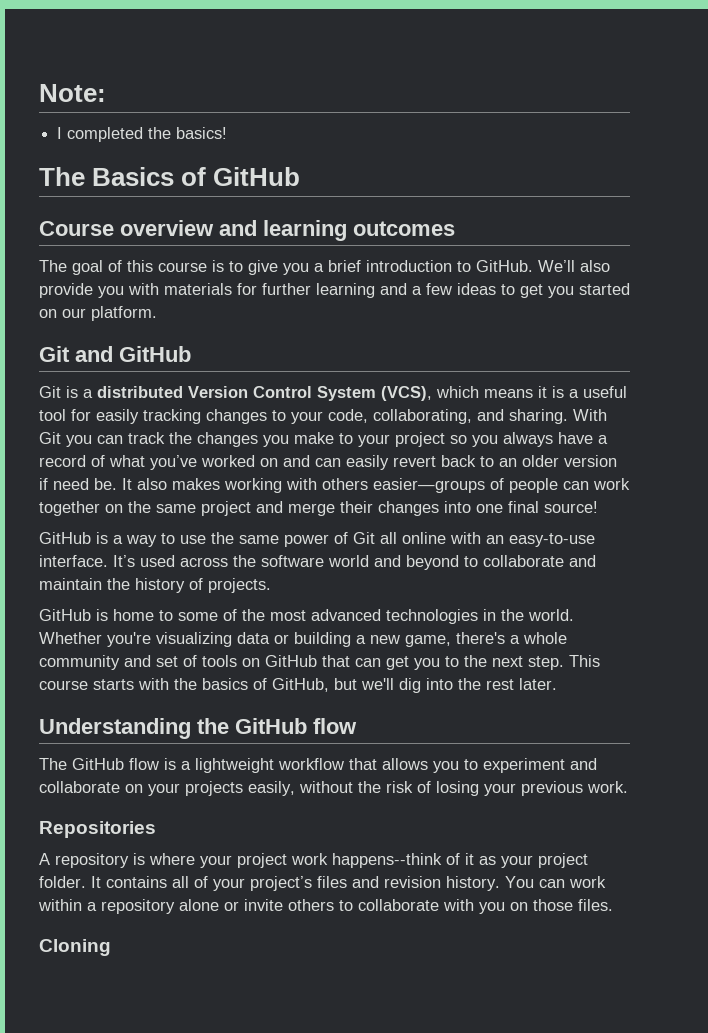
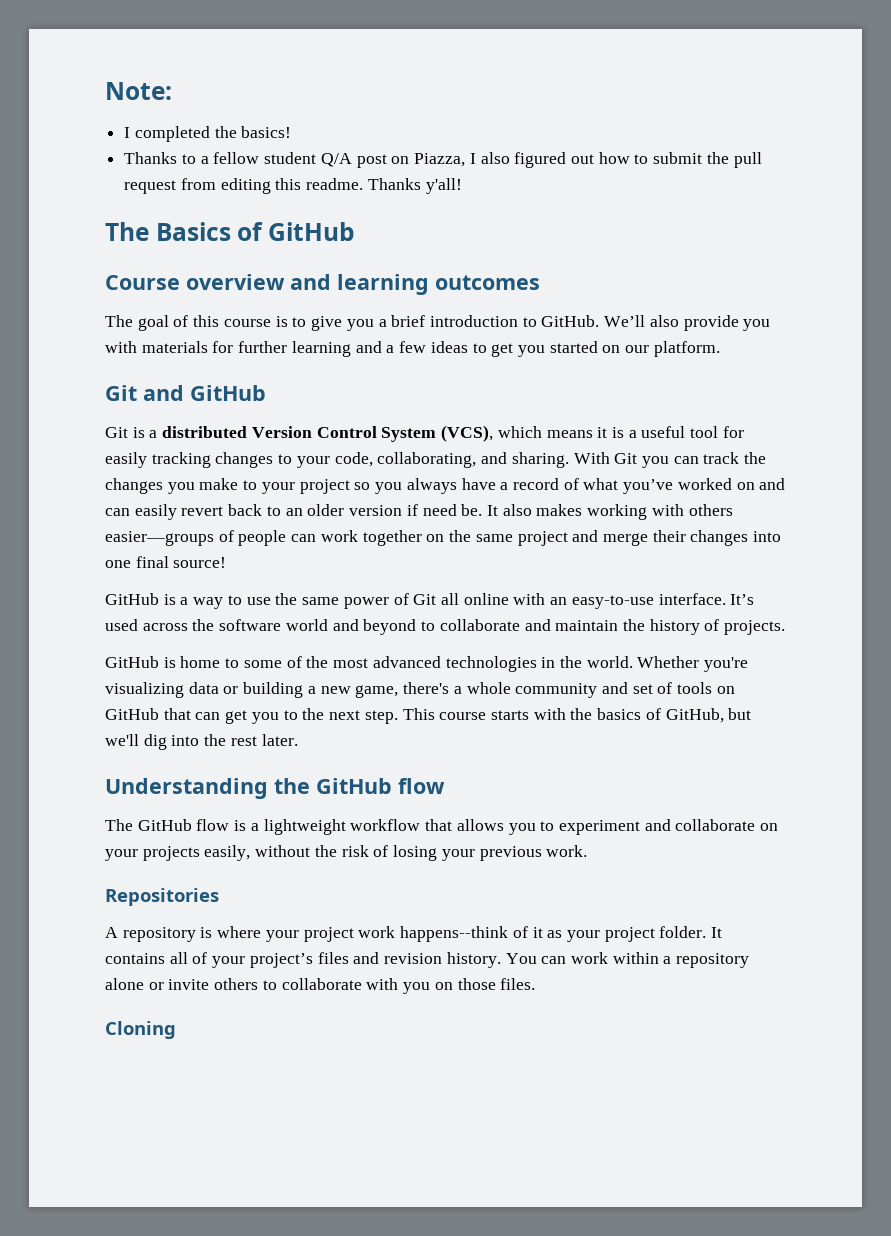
+ Thanks to a fellow student Q/A post on Piazza, I also figured out how to submit the pull request from editing this readme. Thanks y'all!

